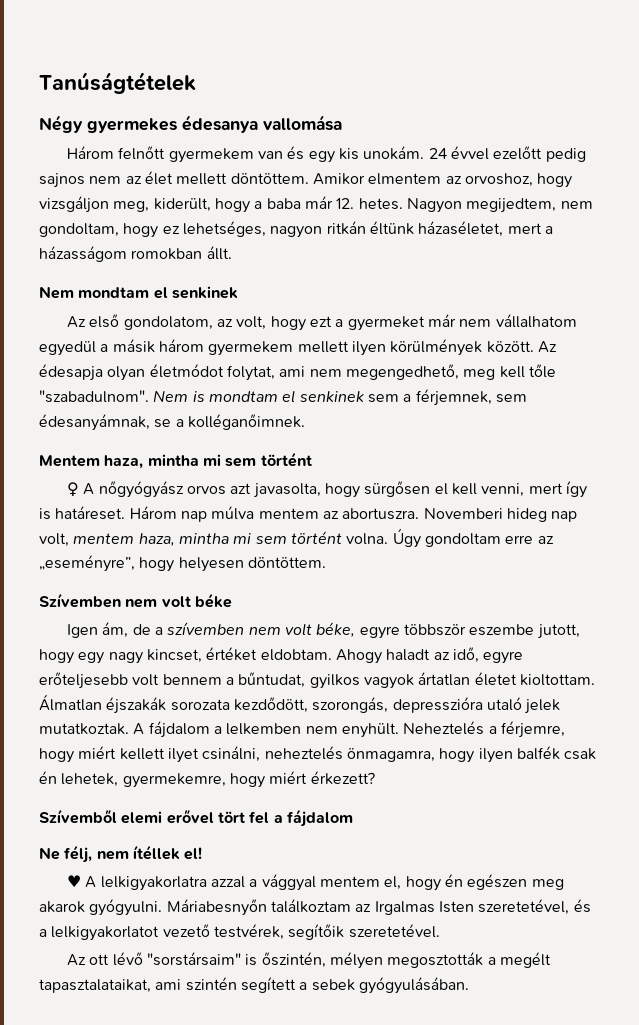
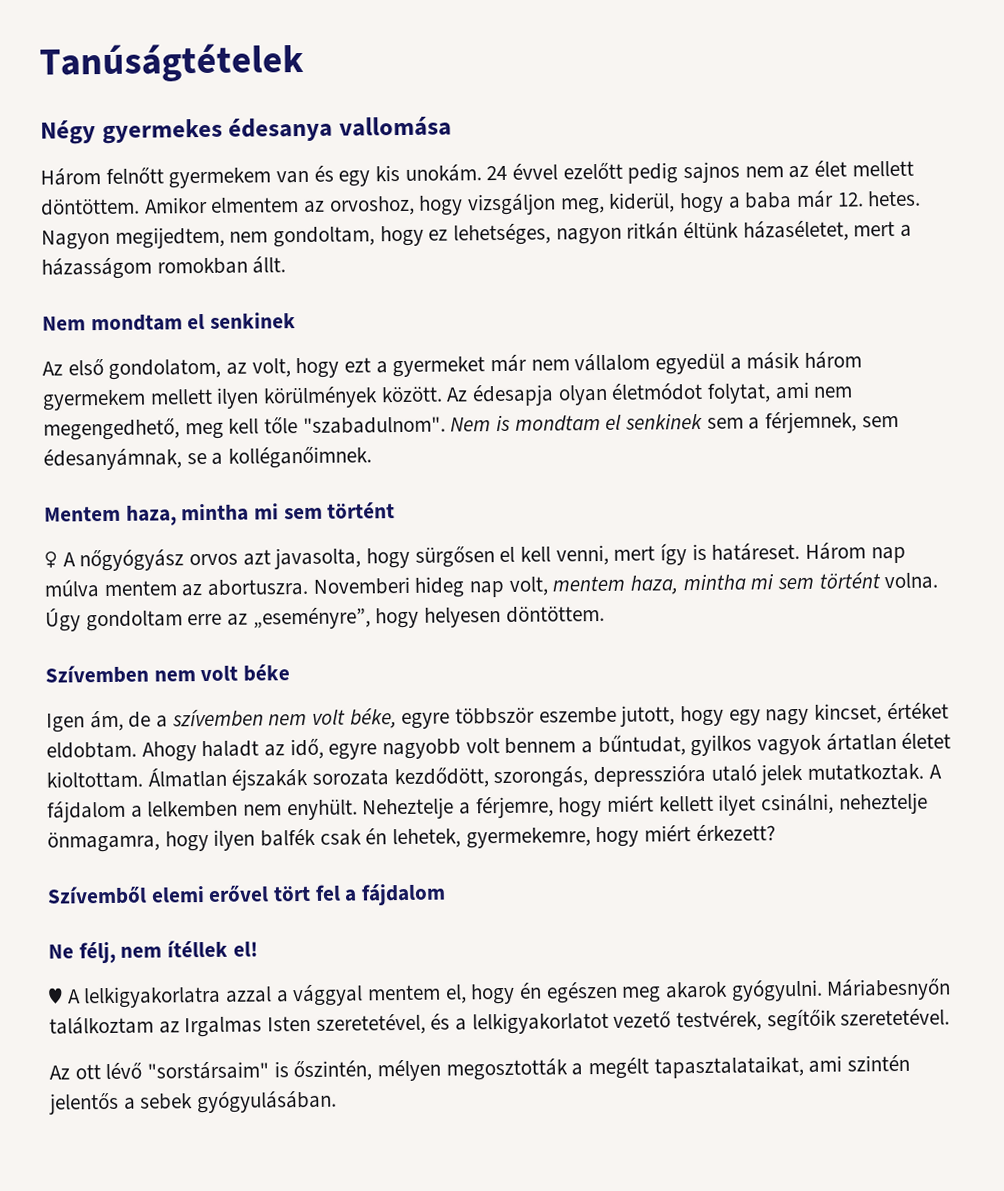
- Amikor elmentem az orvoshoz, hogy vizsgáljon meg, kiderült, hogy a baba már 12. hetes.
+ Amikor elmentem az orvoshoz, hogy vizsgáljon meg, kiderül, hogy a baba már 12. hetes.
- Az első gondolatom, az volt, hogy ezt a gyermeket már nem vállalhatom egyedül a másik három gyermekem mellett ilyen körülmények között.
+ Az első gondolatom, az volt, hogy ezt a gyermeket már nem vállalom egyedül a másik három gyermekem mellett ilyen körülmények között.
- Ahogy haladt az idő, egyre erőteljesebb volt bennem a bűntudat, gyilkos vagyok ártatlan életet kioltottam.
+ Ahogy haladt az idő, egyre nagyobb volt bennem a bűntudat, gyilkos vagyok ártatlan életet kioltottam.
- Neheztelés a férjemre, hogy miért kellett ilyet csinálni, neheztelés önmagamra, hogy ilyen balfék csak én lehetek, gyermekemre, hogy miért érkezett?
+ Neheztelje a férjemre, hogy miért kellett ilyet csinálni, neheztelje önmagamra, hogy ilyen balfék csak én lehetek, gyermekemre, hogy miért érkezett?
- Az ott lévő "sorstársaim" is őszintén, mélyen megosztották a megélt tapasztalataikat, ami szintén segített a sebek gyógyulásában.
+ Az ott lévő "sorstársaim" is őszintén, mélyen megosztották a megélt tapasztalataikat, ami szintén jelentős a sebek gyógyulásában.

